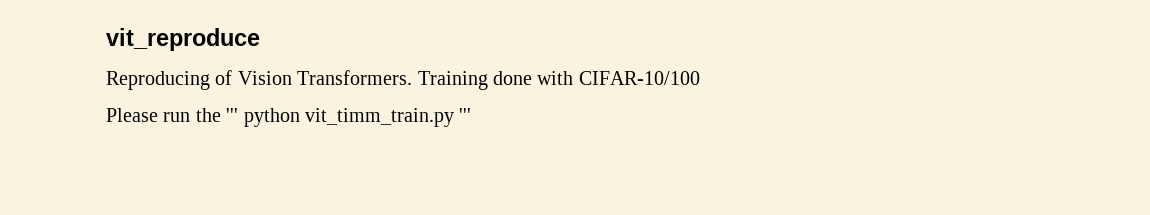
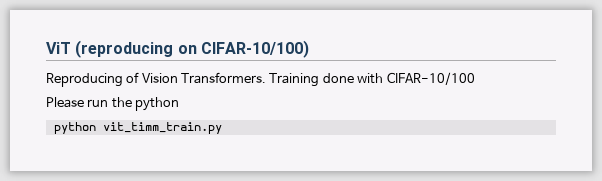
- vit_reproduce
+ ViT (reproducing on CIFAR-10/100)
- Please run the ''' python vit_timm_train.py '''
+ Please run the python
+ python vit_timm_train.py

